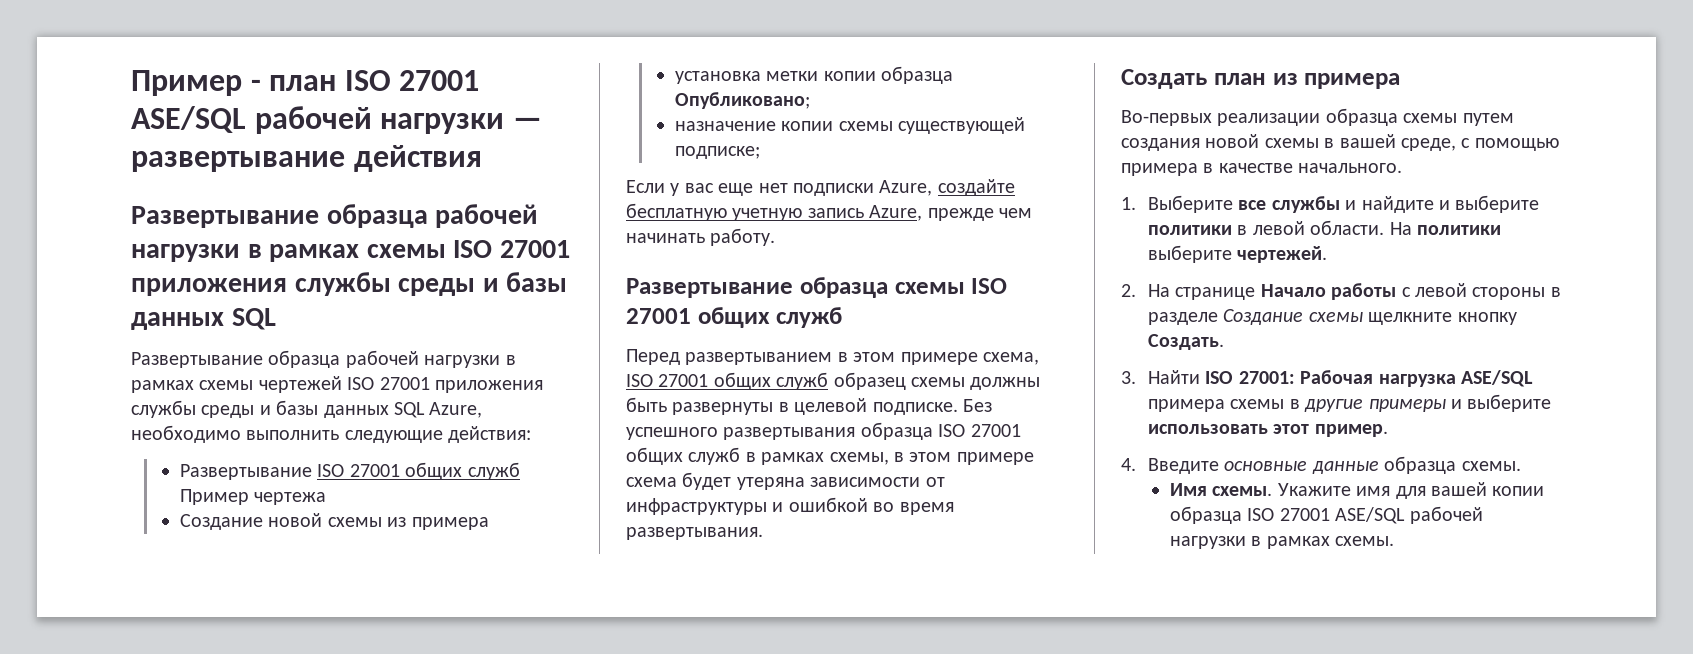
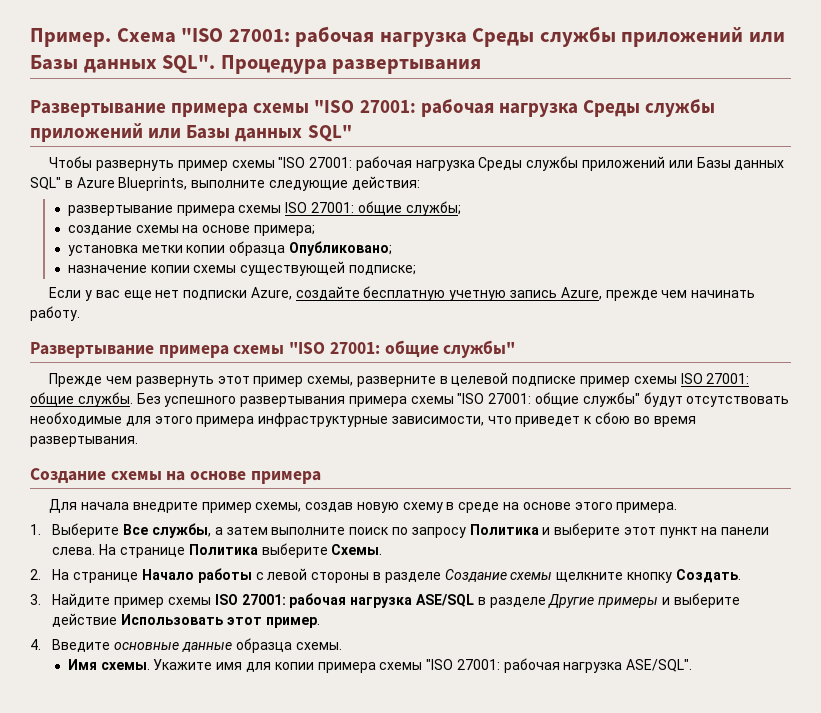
- Пример - план ISO 27001 ASE/SQL рабочей нагрузки — развертывание действия
- Развертывание образца рабочей нагрузки в рамках схемы ISO 27001 приложения службы среды и базы данных SQL
- Развертывание образца рабочей нагрузки в рамках схемы чертежей ISO 27001 приложения службы среды и базы данных SQL Azure, необходимо выполнить следующие действия:
- Развертывание ISO 27001 общих служб Пример чертежа
- Создание новой схемы из примера
+ Пример. Схема "ISO 27001: рабочая нагрузка Среды службы приложений или Базы данных SQL". Процедура развертывания
+ Развертывание примера схемы "ISO 27001: рабочая нагрузка Среды службы приложений или Базы данных SQL"
+ Чтобы развернуть пример схемы "ISO 27001: рабочая нагрузка Среды службы приложений или Базы данных SQL" в Azure Blueprints, выполните следующие действия:
+ развертывание примера схемы ISO 27001: общие службы;
+ создание схемы на основе примера;
- Развертывание образца схемы ISO 27001 общих служб
- Перед развертыванием в этом примере схема, ISO 27001 общих служб образец схемы должны быть развернуты в целевой подписке. Без успешного развертывания образца ISO 27001 общих служб в рамках схемы, в этом примере схема будет утеряна зависимости от инфраструктуры и ошибкой во время развертывания.
- Создать план из примера
- Во-первых реализации образца схемы путем создания новой схемы в вашей среде, с помощью примера в качестве начального.
- 1. Выберите все службы и найдите и выберите политики в левой области. На политики выберите чертежей.
+ Развертывание примера схемы "ISO 27001: общие службы"
+ Прежде чем развернуть этот пример схемы, разверните в целевой подписке пример схемы ISO 27001: общие службы. Без успешного развертывания примера схемы "ISO 27001: общие службы" будут отсутствовать необходимые для этого примера инфраструктурные зависимости, что приведет к сбою во время развертывания.
+ Создание схемы на основе примера
+ Для начала внедрите пример схемы, создав новую схему в среде на основе этого примера.
+ 1. Выберите Все службы, а затем выполните поиск по запросу Политика и выберите этот пункт на панели слева. На странице Политика выберите Схемы.
- 3. Найти ISO 27001: Рабочая нагрузка ASE/SQL примера схемы в другие примеры и выберите использовать этот пример.
+ 3. Найдите пример схемы ISO 27001: рабочая нагрузка ASE/SQL в разделе Другие примеры и выберите действие Использовать этот пример.
- Укажите имя для вашей копии образца ISO 27001 ASE/SQL рабочей нагрузки в рамках схемы.
+ Укажите имя для копии примера схемы "ISO 27001: рабочая нагрузка ASE/SQL".

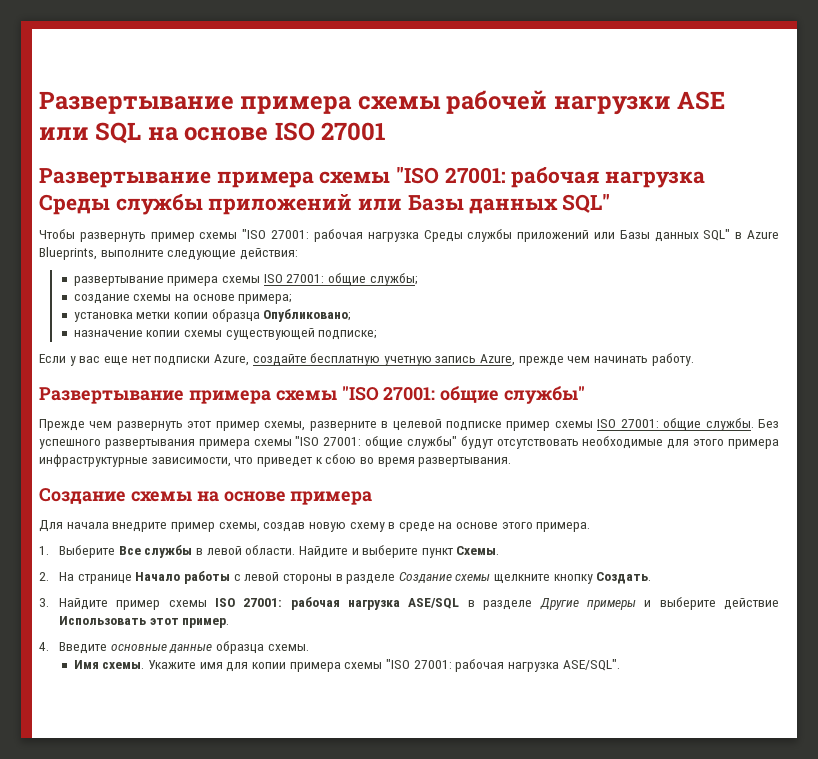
- Пример. Схема "ISO 27001: рабочая нагрузка Среды службы приложений или Базы данных SQL". Процедура развертывания
+ Развертывание примера схемы рабочей нагрузки ASE или SQL на основе ISO 27001
- 1. Выберите Все службы, а затем выполните поиск по запросу Политика и выберите этот пункт на панели слева. На странице Политика выберите Схемы.
+ 1. Выберите Все службы в левой области. Найдите и выберите пункт Схемы.

